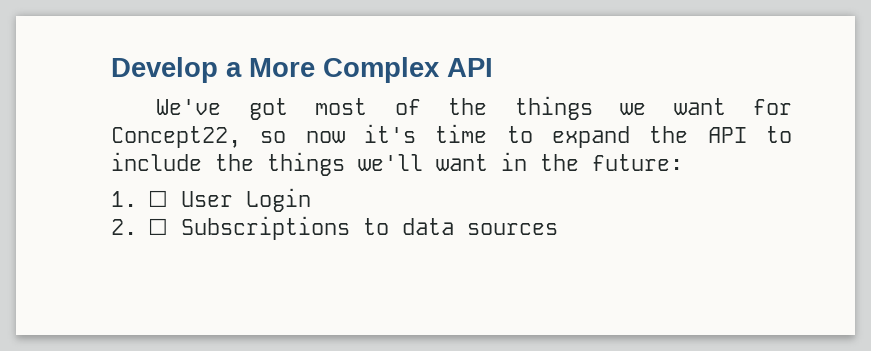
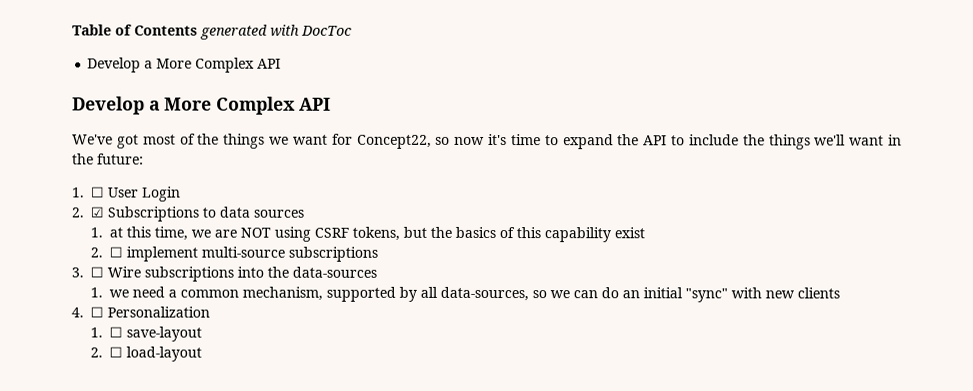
+ Table of Contents generated with DocToc
+ Develop a More Complex API
- 2. ☐ Subscriptions to data sources
+ 2. ☑ Subscriptions to data sources
+ 1. at this time, we are NOT using CSRF tokens, but the basics of this capability exist
+ 2. ☐ implement multi-source subscriptions
+ 3. ☐ Wire subscriptions into the data-sources
+ 1. we need a common mechanism, supported by all data-sources, so we can do an initial "sync" with new clients
+ 4. ☐ Personalization
+ 1. ☐ save-layout
+ 2. ☐ load-layout

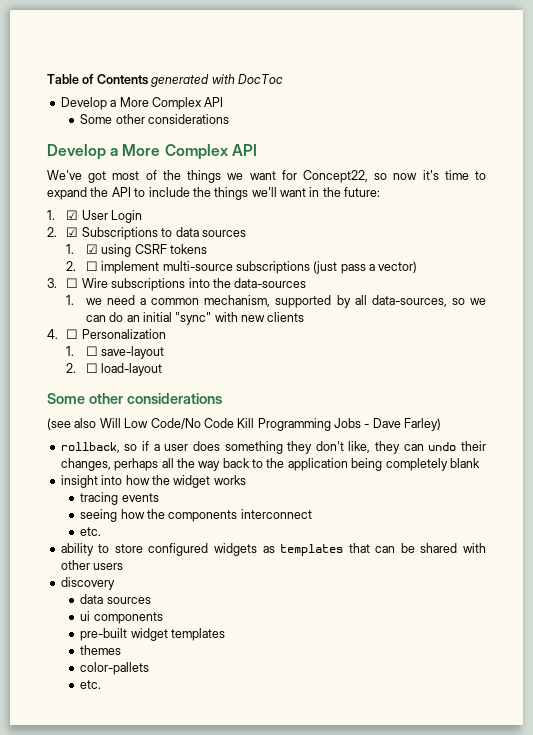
  Table of Contents generated with DocToc
  Develop a More Complex API
+ Some other considerations
- 1. ☐ User Login
+ 1. ☑ User Login
- 1. at this time, we are NOT using CSRF tokens, but the basics of this capability exist
+ 1. ☑ using CSRF tokens
- 2. ☐ implement multi-source subscriptions
+ 2. ☐ implement multi-source subscriptions (just pass a vector)
  2. ☐ load-layout
+ Some other considerations
+ (see also Will Low Code/No Code Kill Programming Jobs - Dave Farley)
+ rollback, so if a user does something they don't like, they can undo their changes, perhaps all the way back to the application being completely blank
+ insight into how the widget works
+ tracing events
+ seeing how the components interconnect
+ etc.
+ ability to store configured widgets as templates that can be shared with other users
+ discovery
+ data sources
+ ui components
+ pre-built widget templates
+ themes
+ color-pallets
+ etc.

